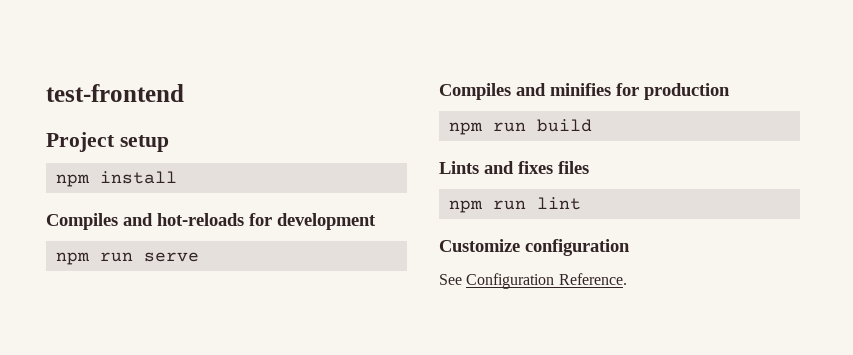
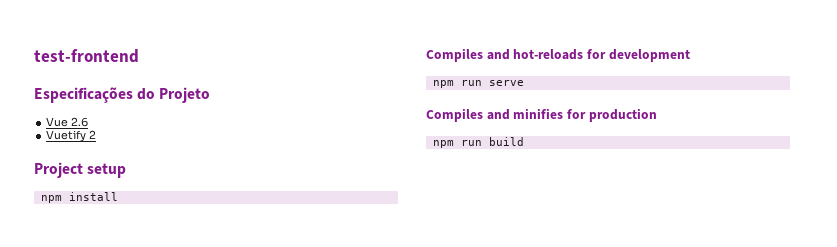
+ Especificações do Projeto
+ Vue 2.6
+ Vuetify 2
- Lints and fixes files
- npm run lint
- Customize configuration
- See Configuration Reference.

